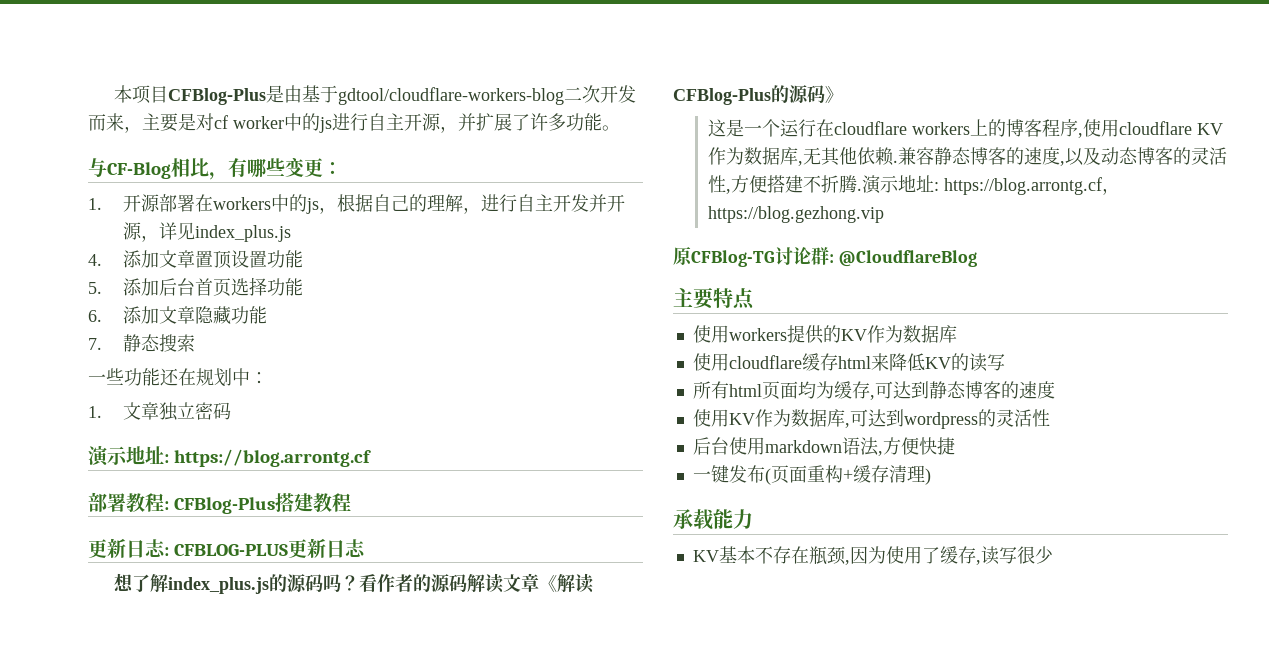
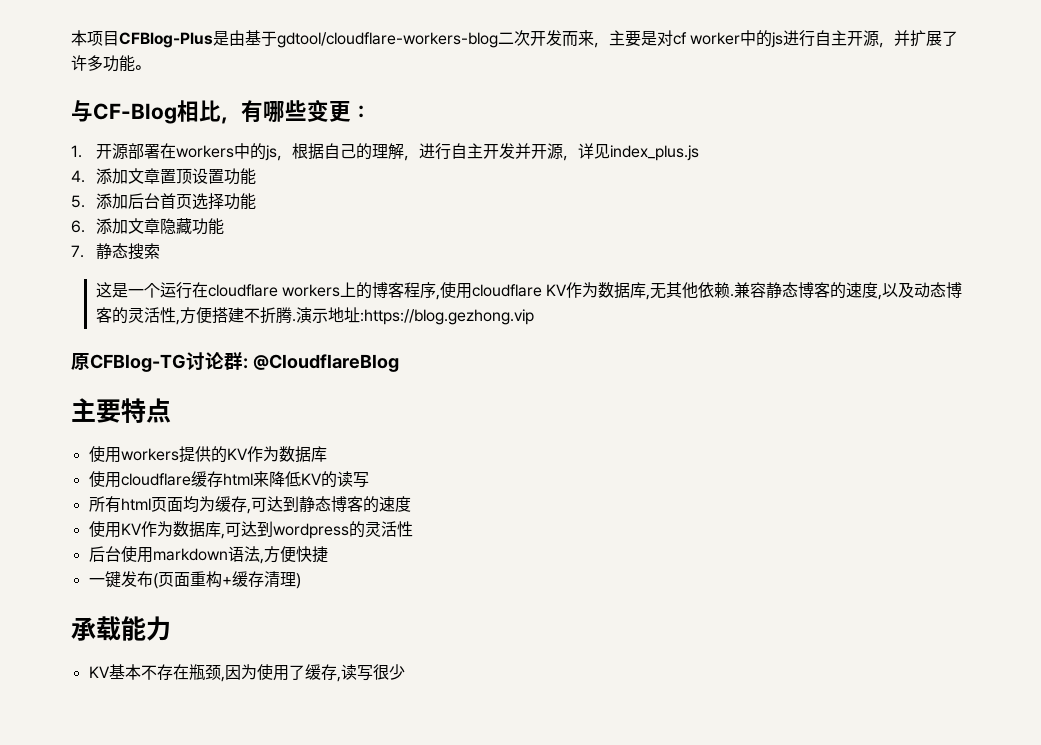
- 一些功能还在规划中：
- 1.文章独立密码
- 演示地址: https://blog.arrontg.cf
- 部署教程: CFBlog-Plus搭建教程
- 更新日志: CFBLOG-PLUS更新日志
- 想了解index_plus.js的源码吗？看作者的源码解读文章《解读CFBlog-Plus的源码》
- 演示地址: https://blog.arrontg.cf，https://blog.gezhong.vip
+ 演示地址:https://blog.gezhong.vip

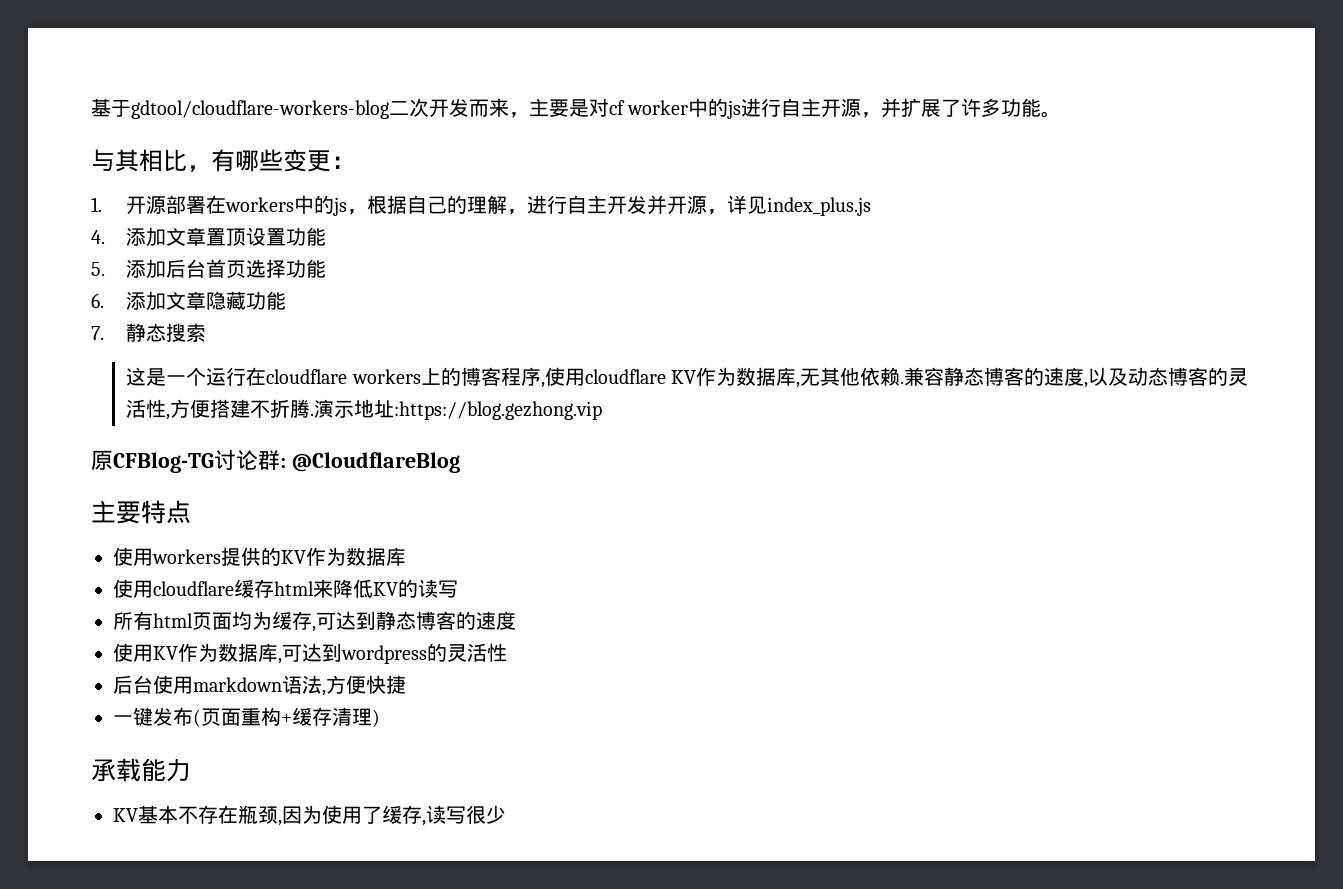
- 本项目CFBlog-Plus是由基于gdtool/cloudflare-workers-blog二次开发而来，主要是对cf worker中的js进行自主开源，并扩展了许多功能。
+ 基于gdtool/cloudflare-workers-blog二次开发而来，主要是对cf worker中的js进行自主开源，并扩展了许多功能。
- 与CF-Blog相比，有哪些变更：
+ 与其相比，有哪些变更：

